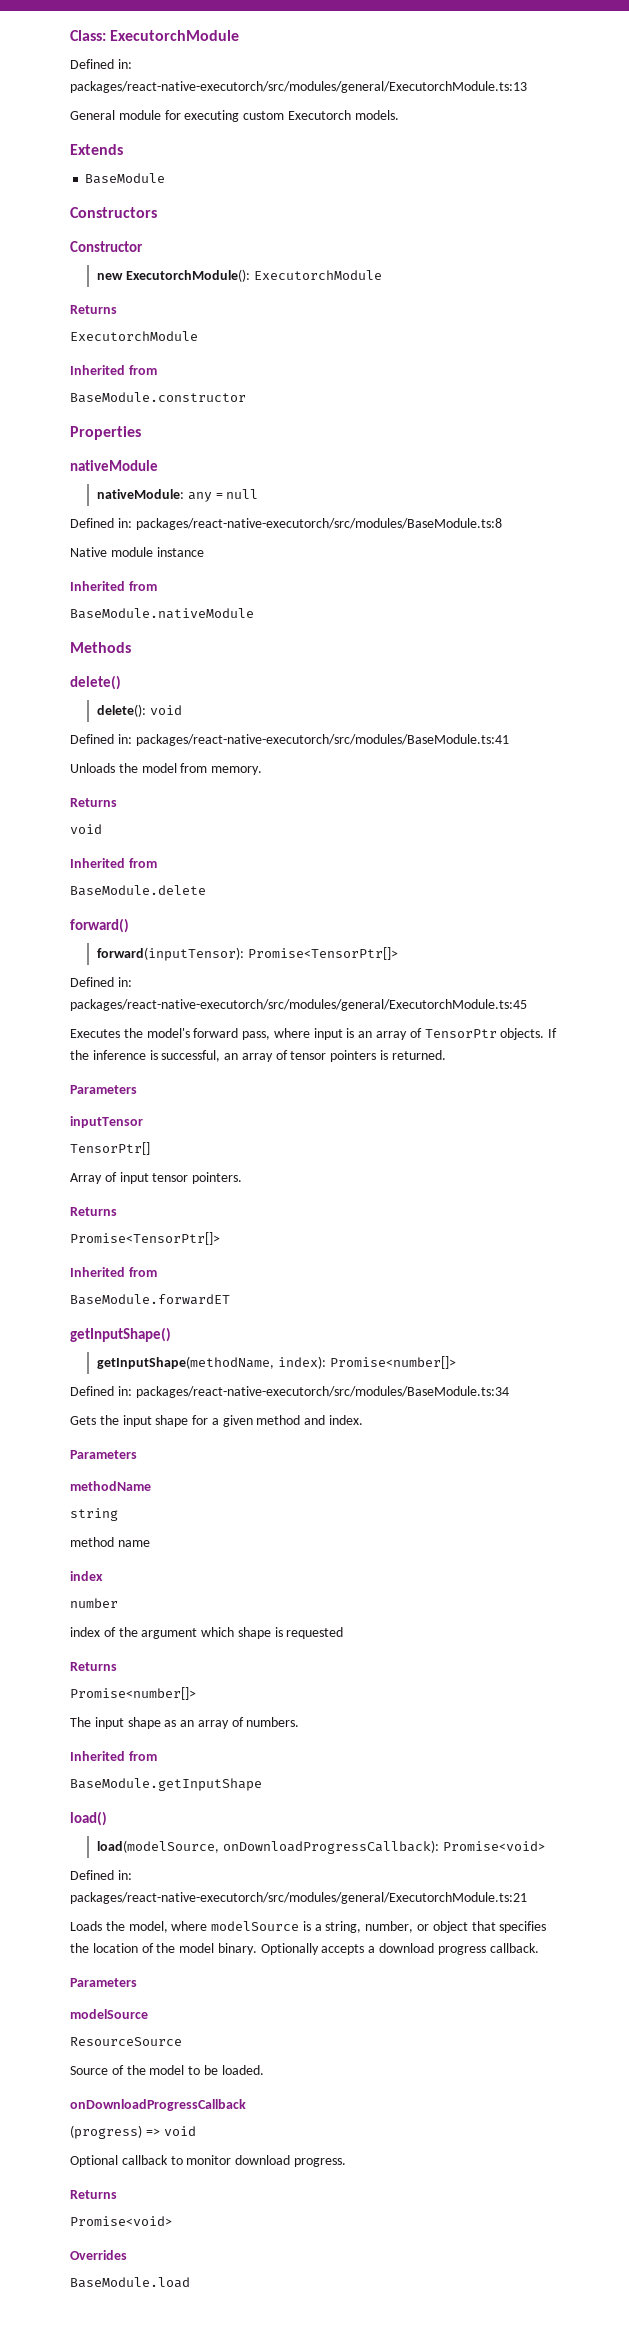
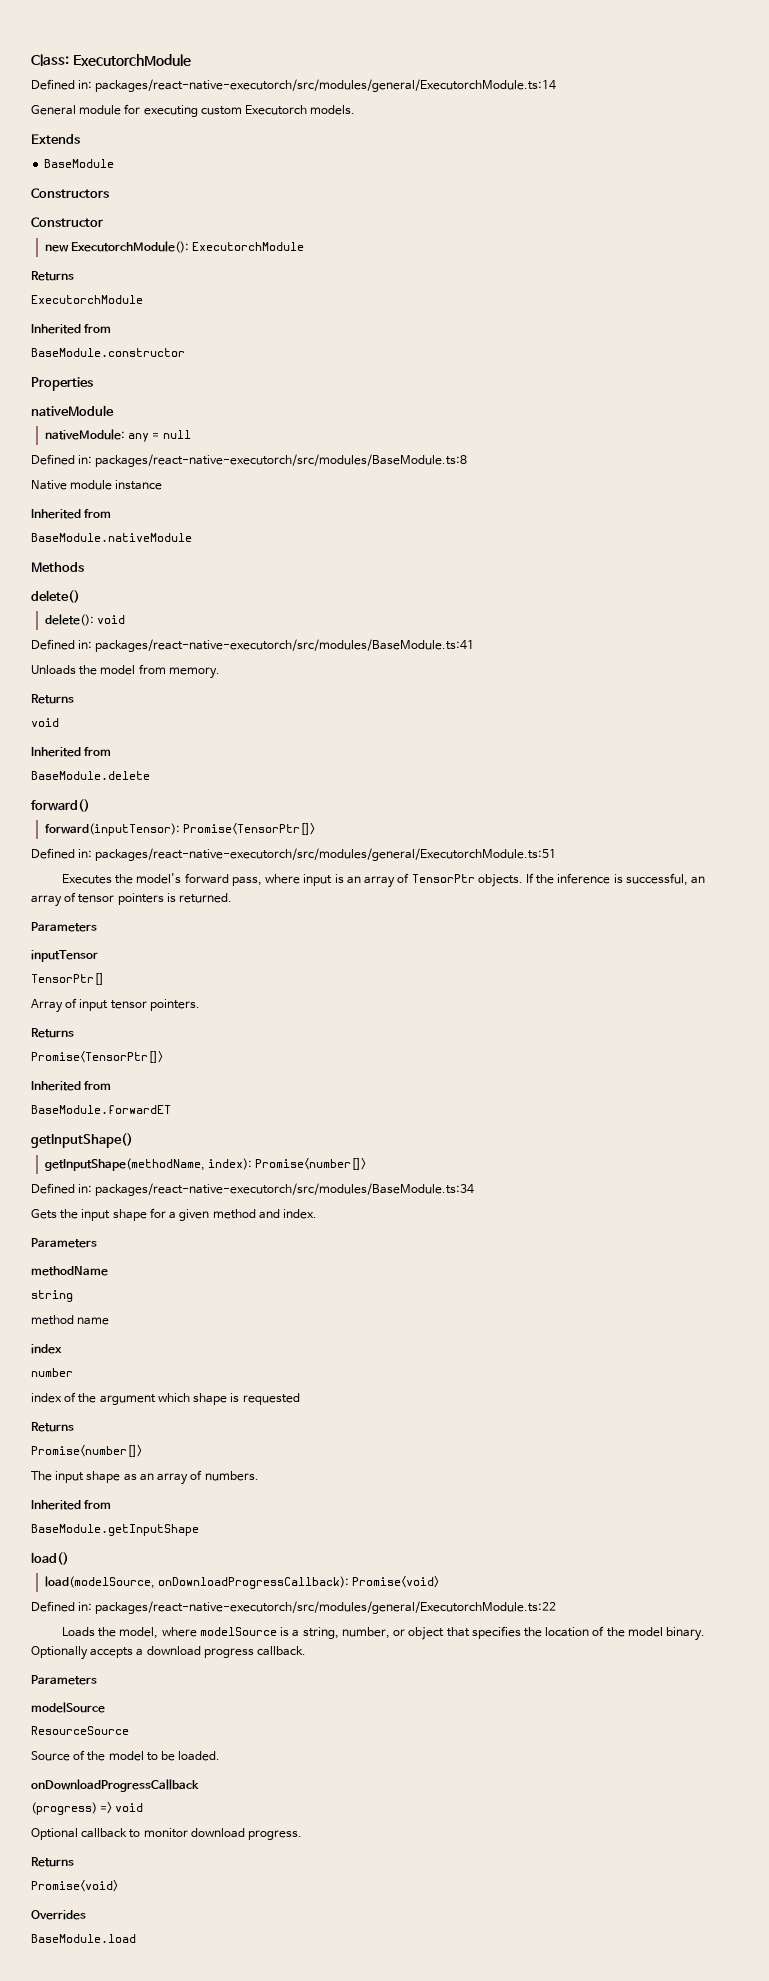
- Defined in: packages/react-native-executorch/src/modules/general/ExecutorchModule.ts:13
+ Defined in: packages/react-native-executorch/src/modules/general/ExecutorchModule.ts:14
- Defined in: packages/react-native-executorch/src/modules/general/ExecutorchModule.ts:45
+ Defined in: packages/react-native-executorch/src/modules/general/ExecutorchModule.ts:51
- Defined in: packages/react-native-executorch/src/modules/general/ExecutorchModule.ts:21
+ Defined in: packages/react-native-executorch/src/modules/general/ExecutorchModule.ts:22

